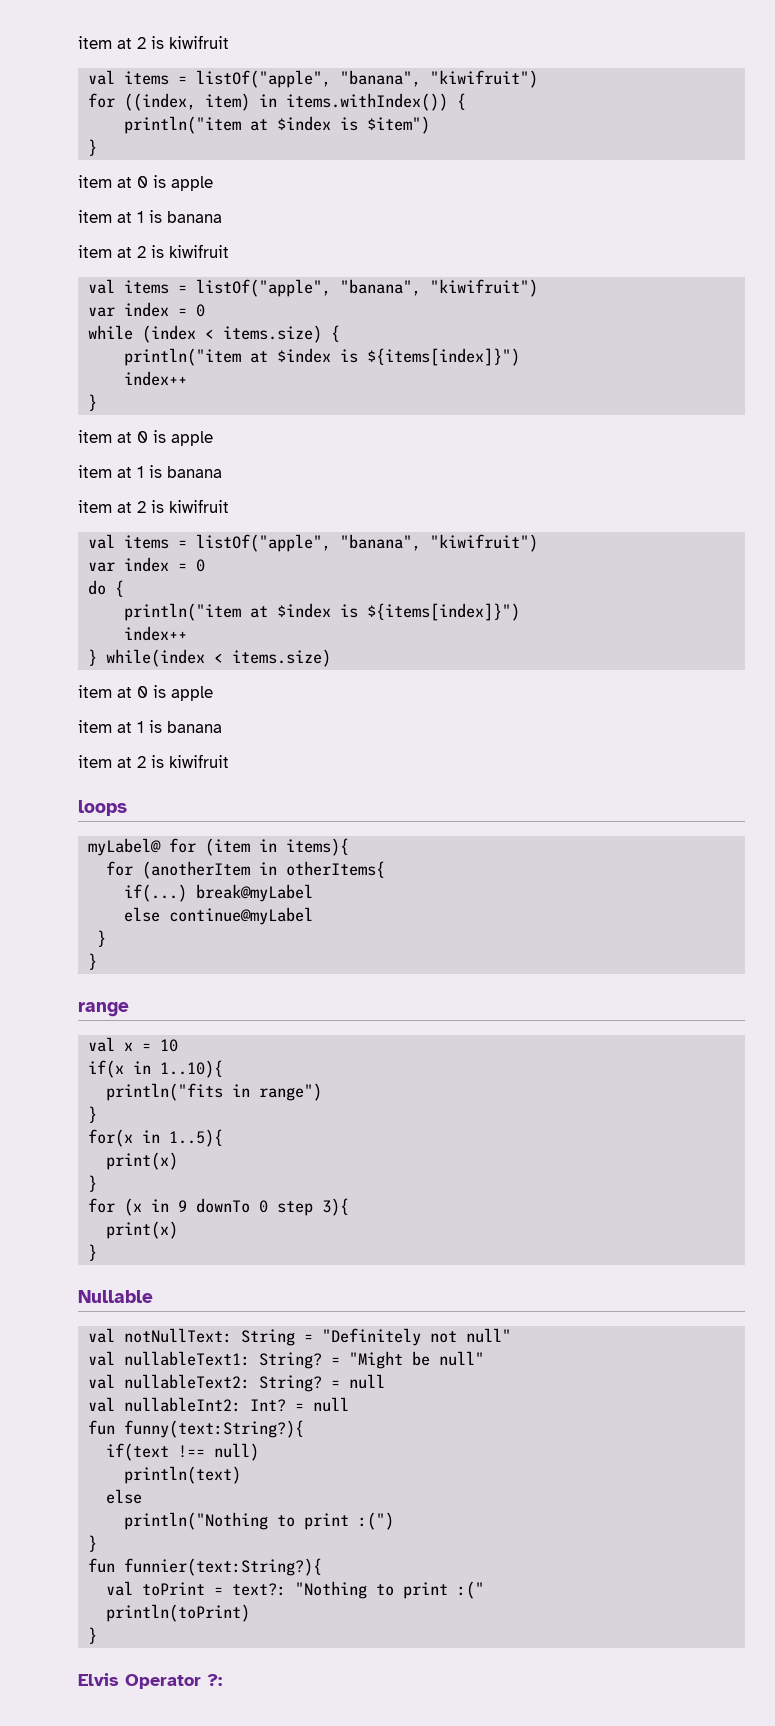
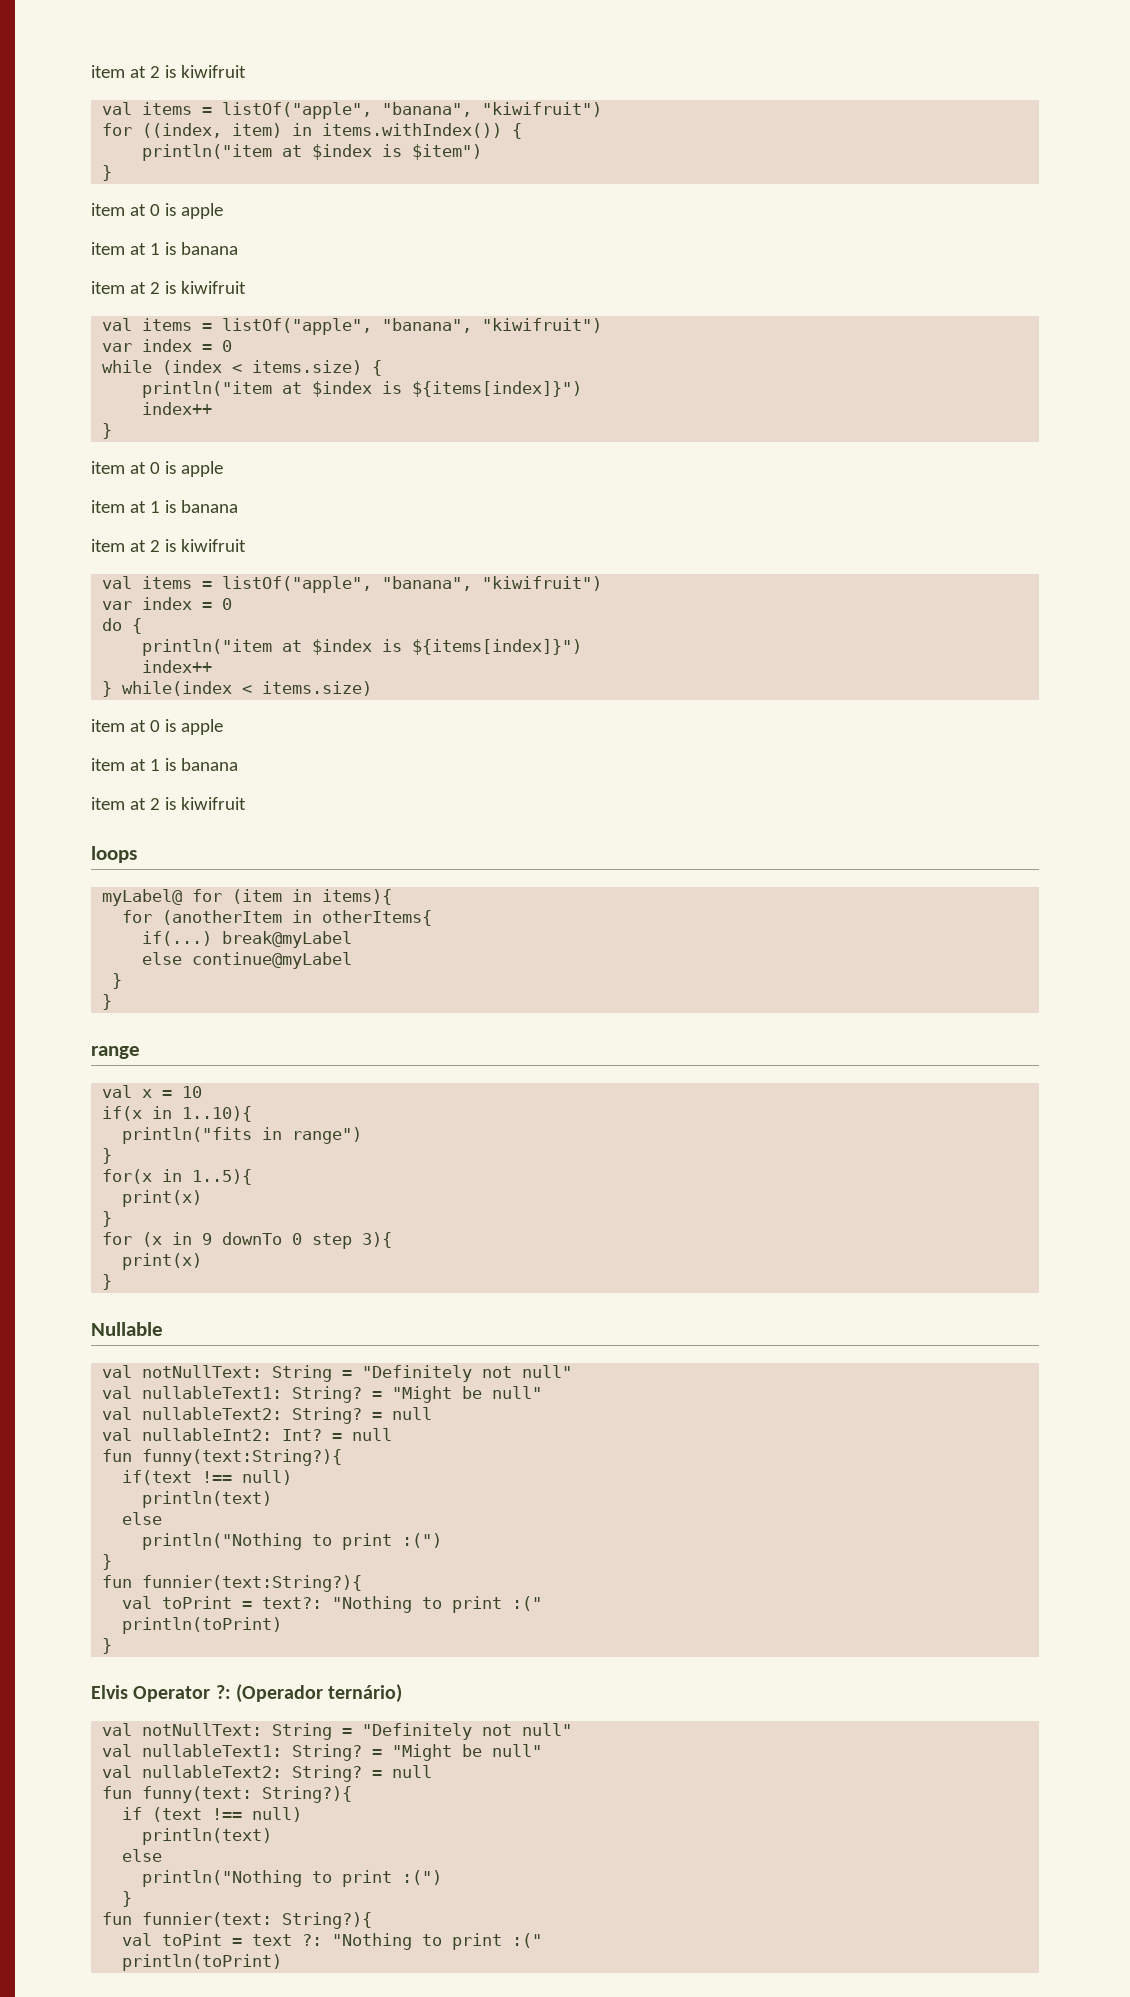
- Elvis Operator ?:
+ Elvis Operator ?: (Operador ternário)
+ val notNullText: String = "Definitely not null"
+ val nullableText1: String? = "Might be null"
+ val nullableText2: String? = null
+ fun funny(text: String?){
+ if (text !== null)
+ println(text)
+ else
+ println("Nothing to print :(")
+ }
+ fun funnier(text: String?){
+ val toPint = text ?: "Nothing to print :("
+ println(toPrint)

